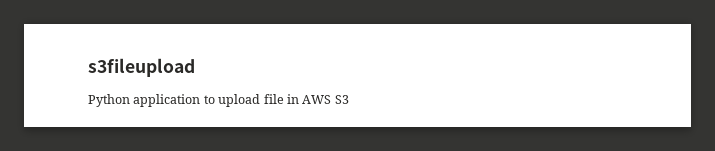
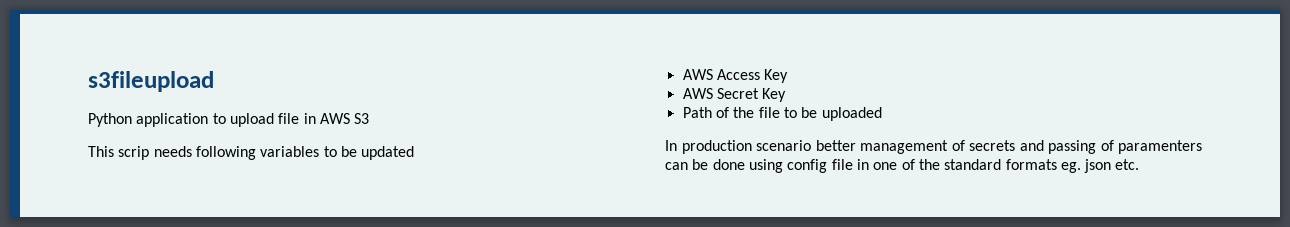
+ This scrip needs following variables to be updated
+ AWS Access Key
+ AWS Secret Key
+ Path of the file to be uploaded
+ In production scenario better management of secrets and passing of paramenters can be done using config file in one of the standard formats eg. json etc.

